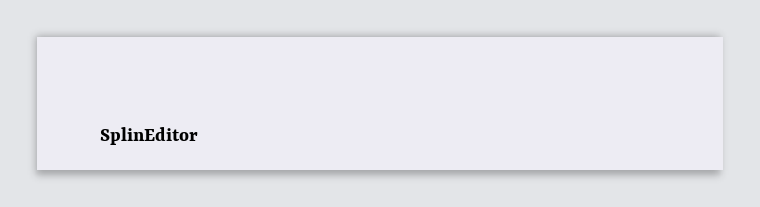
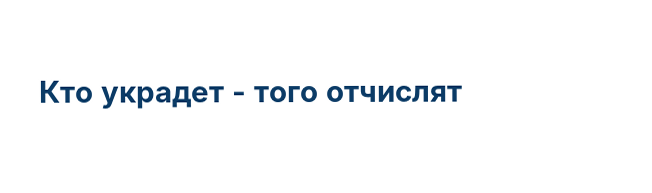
- SplinEditor
+ Кто украдет - того отчислят

